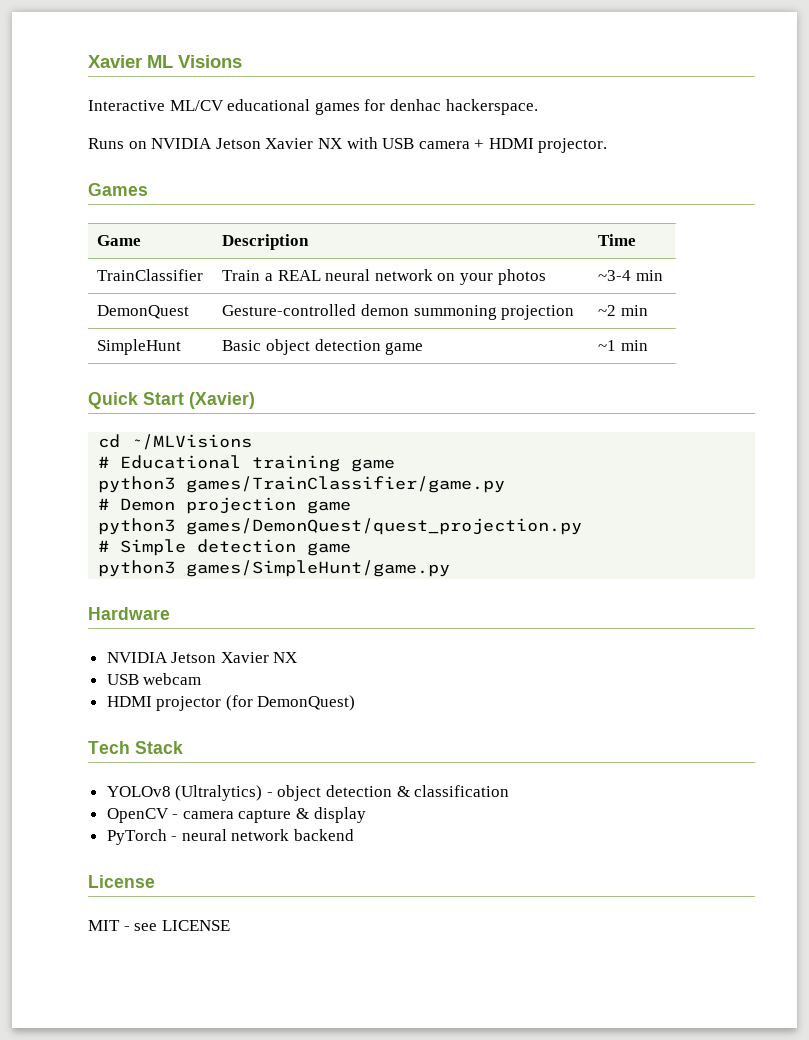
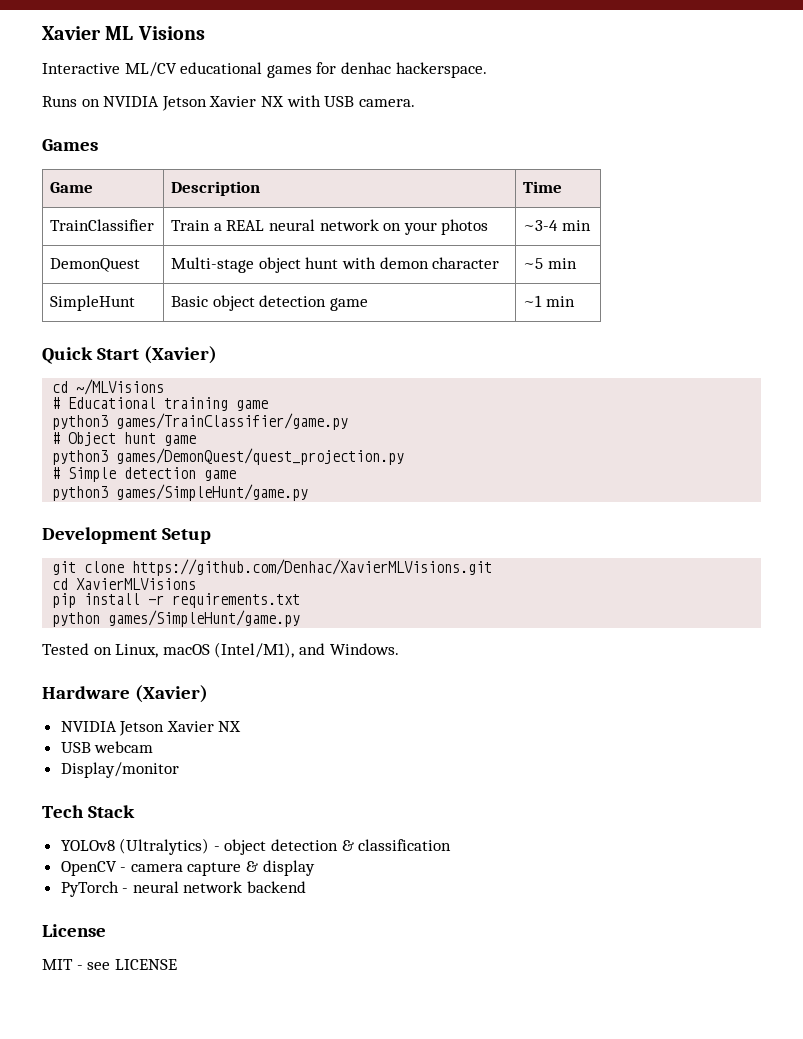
- Runs on NVIDIA Jetson Xavier NX with USB camera + HDMI projector.
+ Runs on NVIDIA Jetson Xavier NX with USB camera.
- DemonQuest | Gesture-controlled demon summoning projection | ~2 min
+ DemonQuest | Multi-stage object hunt with demon character | ~5 min
- # Demon projection game
+ # Object hunt game
+ Development Setup
+ git clone https://github.com/Denhac/XavierMLVisions.git
+ cd XavierMLVisions
+ pip install -r requirements.txt
+ python games/SimpleHunt/game.py
+ Tested on Linux, macOS (Intel/M1), and Windows.
- Hardware
+ Hardware (Xavier)
- HDMI projector (for DemonQuest)
+ Display/monitor

